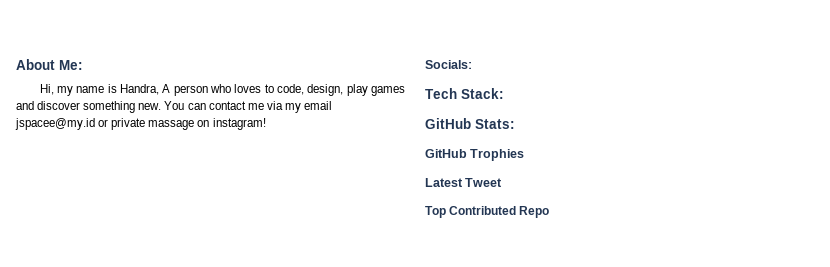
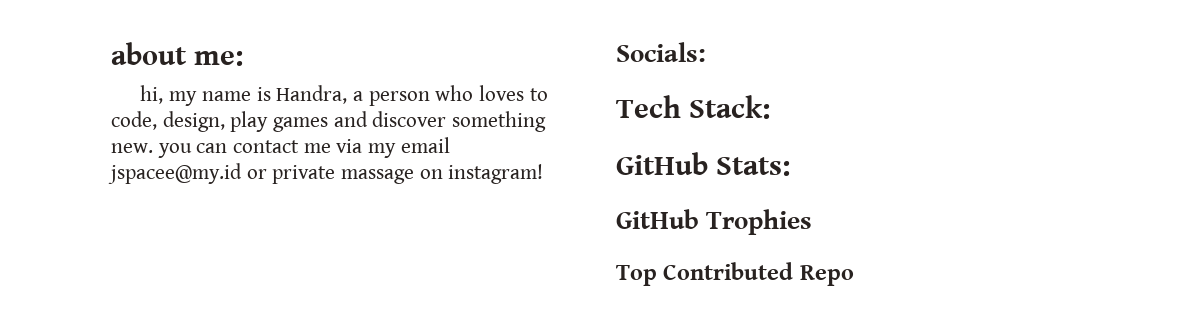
- About Me:
- Hi, my name is Handra, A person who loves to code, design, play games and discover something new. You can contact me via my email jspacee@my.id or private massage on instagram!
+ about me:
+ hi, my name is Handra, a person who loves to code, design, play games and discover something new. you can contact me via my email jspacee@my.id or private massage on instagram!
- Latest Tweet

